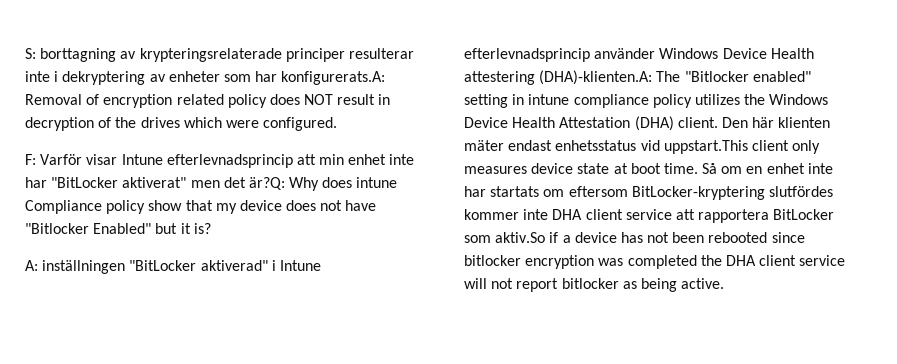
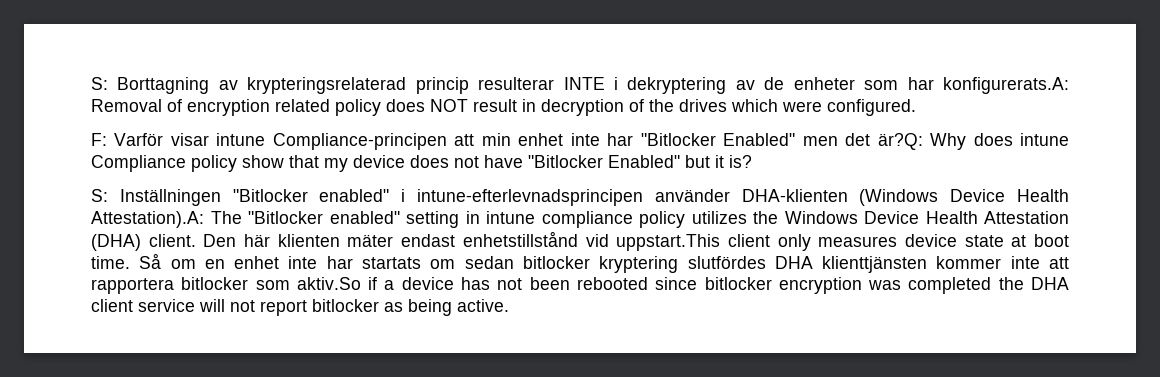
- S: borttagning av krypteringsrelaterade principer resulterar inte i dekryptering av enheter som har konfigurerats.A: Removal of encryption related policy does NOT result in decryption of the drives which were configured.
+ S: Borttagning av krypteringsrelaterad princip resulterar INTE i dekryptering av de enheter som har konfigurerats.A: Removal of encryption related policy does NOT result in decryption of the drives which were configured.
- F: Varför visar Intune efterlevnadsprincip att min enhet inte har "BitLocker aktiverat" men det är?Q: Why does intune Compliance policy show that my device does not have "Bitlocker Enabled" but it is?
+ F: Varför visar intune Compliance-principen att min enhet inte har "Bitlocker Enabled" men det är?Q: Why does intune Compliance policy show that my device does not have "Bitlocker Enabled" but it is?
- A: inställningen "BitLocker aktiverad" i Intune efterlevnadsprincip använder Windows Device Health attestering (DHA)-klienten.A: The "Bitlocker enabled" setting in intune compliance policy utilizes the Windows Device Health Attestation (DHA) client.
+ S: Inställningen "Bitlocker enabled" i intune-efterlevnadsprincipen använder DHA-klienten (Windows Device Health Attestation).A: The "Bitlocker enabled" setting in intune compliance policy utilizes the Windows Device Health Attestation (DHA) client.
- Den här klienten mäter endast enhetsstatus vid uppstart.This client only measures device state at boot time.
+ Den här klienten mäter endast enhetstillstånd vid uppstart.This client only measures device state at boot time.
- Så om en enhet inte har startats om eftersom BitLocker-kryptering slutfördes kommer inte DHA client service att rapportera BitLocker som aktiv.So if a device has not been rebooted since bitlocker encryption was completed the DHA client service will not report bitlocker as being active.
+ Så om en enhet inte har startats om sedan bitlocker kryptering slutfördes DHA klienttjänsten kommer inte att rapportera bitlocker som aktiv.So if a device has not been rebooted since bitlocker encryption was completed the DHA client service will not report bitlocker as being active.

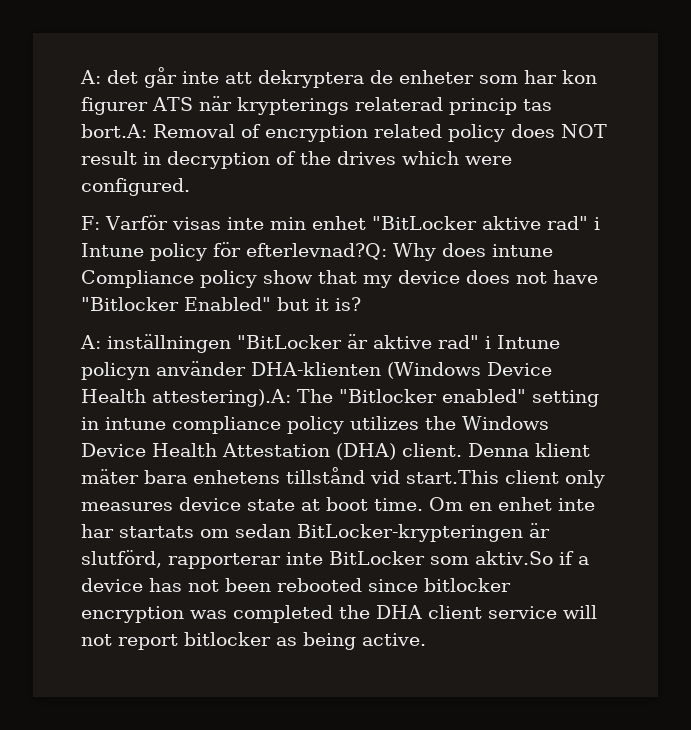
- S: Borttagning av krypteringsrelaterad princip resulterar INTE i dekryptering av de enheter som har konfigurerats.A: Removal of encryption related policy does NOT result in decryption of the drives which were configured.
+ A: det går inte att dekryptera de enheter som har kon figurer ATS när krypterings relaterad princip tas bort.A: Removal of encryption related policy does NOT result in decryption of the drives which were configured.
- F: Varför visar intune Compliance-principen att min enhet inte har "Bitlocker Enabled" men det är?Q: Why does intune Compliance policy show that my device does not have "Bitlocker Enabled" but it is?
+ F: Varför visas inte min enhet "BitLocker aktive rad" i Intune policy för efterlevnad?Q: Why does intune Compliance policy show that my device does not have "Bitlocker Enabled" but it is?
- S: Inställningen "Bitlocker enabled" i intune-efterlevnadsprincipen använder DHA-klienten (Windows Device Health Attestation).A: The "Bitlocker enabled" setting in intune compliance policy utilizes the Windows Device Health Attestation (DHA) client.
+ A: inställningen "BitLocker är aktive rad" i Intune policyn använder DHA-klienten (Windows Device Health attestering).A: The "Bitlocker enabled" setting in intune compliance policy utilizes the Windows Device Health Attestation (DHA) client.
- Den här klienten mäter endast enhetstillstånd vid uppstart.This client only measures device state at boot time.
+ Denna klient mäter bara enhetens tillstånd vid start.This client only measures device state at boot time.
- Så om en enhet inte har startats om sedan bitlocker kryptering slutfördes DHA klienttjänsten kommer inte att rapportera bitlocker som aktiv.So if a device has not been rebooted since bitlocker encryption was completed the DHA client service will not report bitlocker as being active.
+ Om en enhet inte har startats om sedan BitLocker-krypteringen är slutförd, rapporterar inte BitLocker som aktiv.So if a device has not been rebooted since bitlocker encryption was completed the DHA client service will not report bitlocker as being active.

